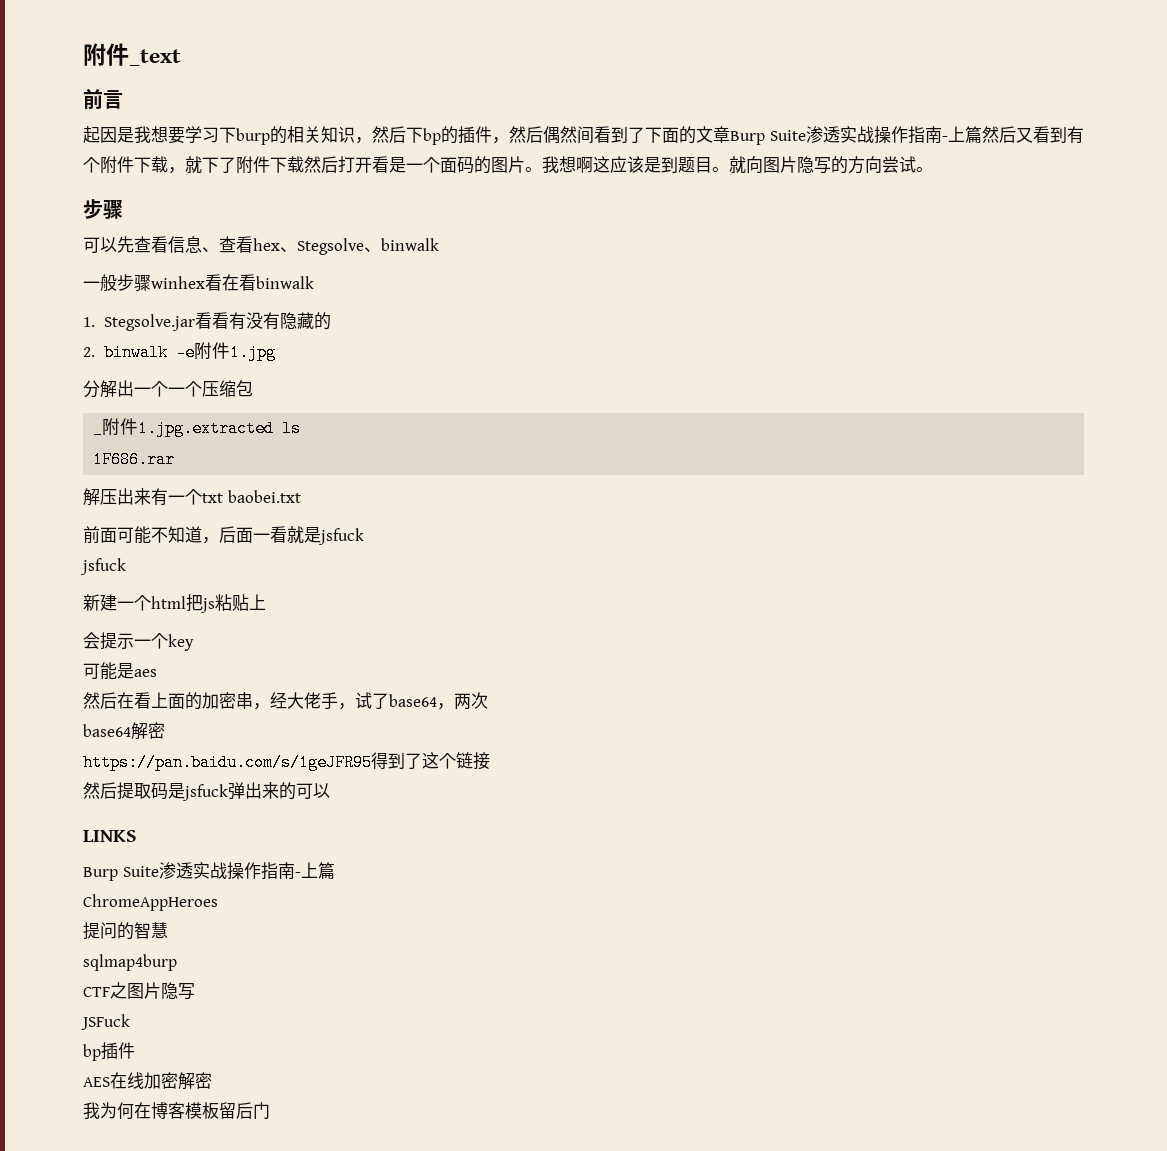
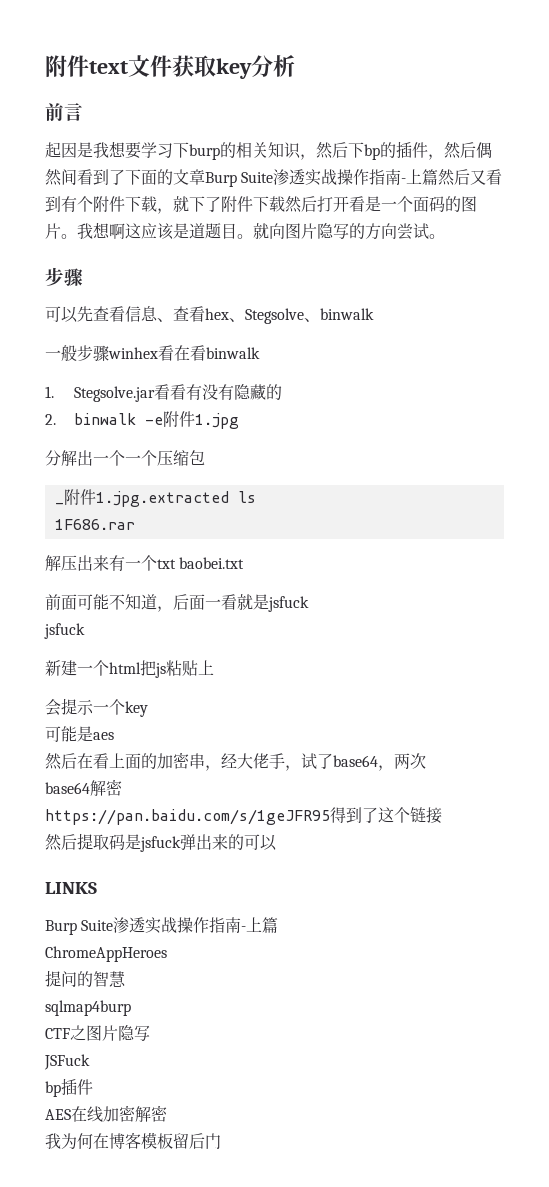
- 附件_text
+ 附件text文件获取key分析
- 我想啊这应该是到题目。
+ 我想啊这应该是道题目。

